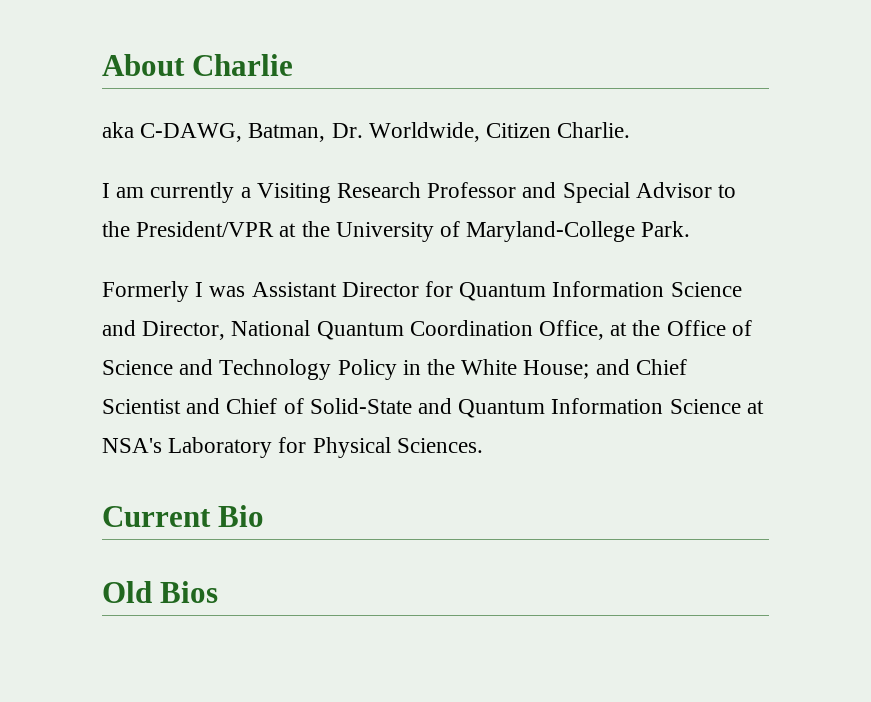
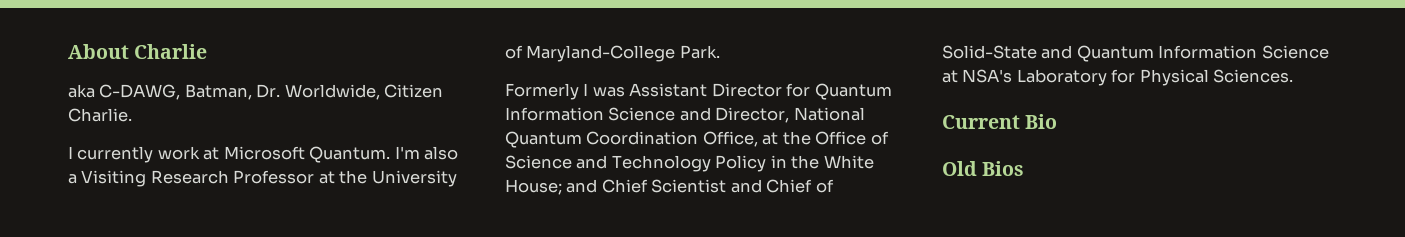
- I am currently a Visiting Research Professor and Special Advisor to the President/VPR at the University of Maryland-College Park.
+ I currently work at Microsoft Quantum. I'm also a Visiting Research Professor at the University of Maryland-College Park.

